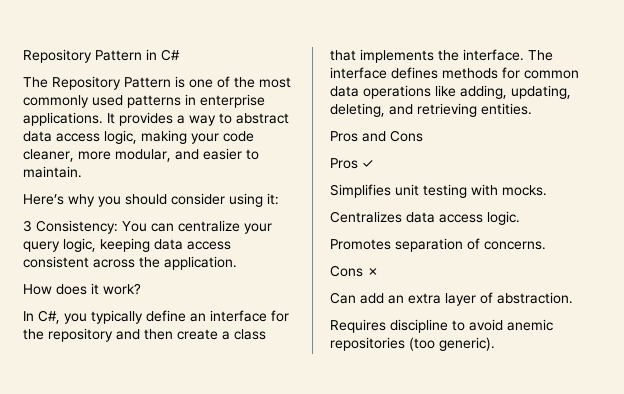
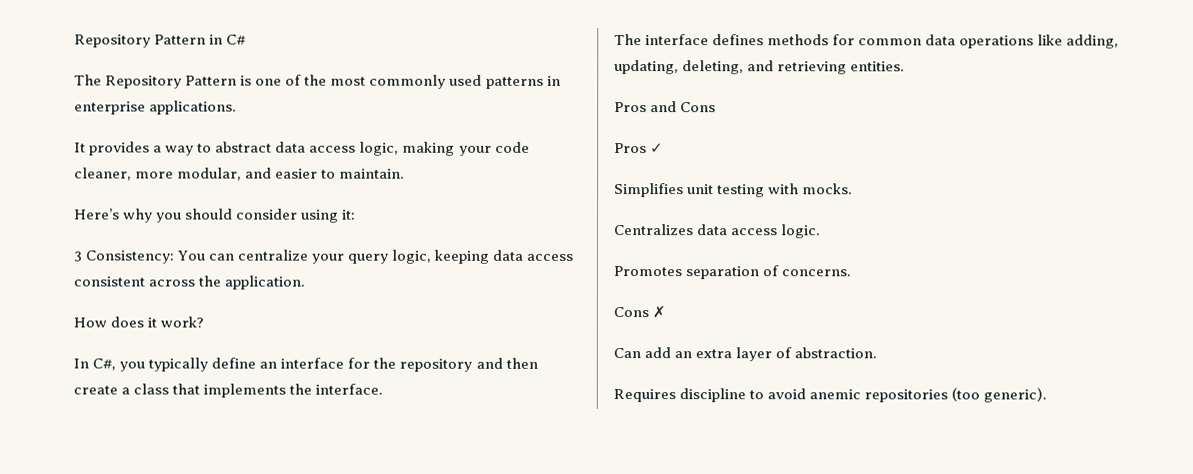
- The Repository Pattern is one of the most commonly used patterns in enterprise applications. It provides a way to abstract data access logic, making your code cleaner, more modular, and easier to maintain.
+ The Repository Pattern is one of the most commonly used patterns in enterprise applications.
+ It provides a way to abstract data access logic, making your code cleaner, more modular, and easier to maintain.
- In C#, you typically define an interface for the repository and then create a class that implements the interface. The interface defines methods for common data operations like adding, updating, deleting, and retrieving entities.
+ In C#, you typically define an interface for the repository and then create a class that implements the interface.
+ The interface defines methods for common data operations like adding, updating, deleting, and retrieving entities.

